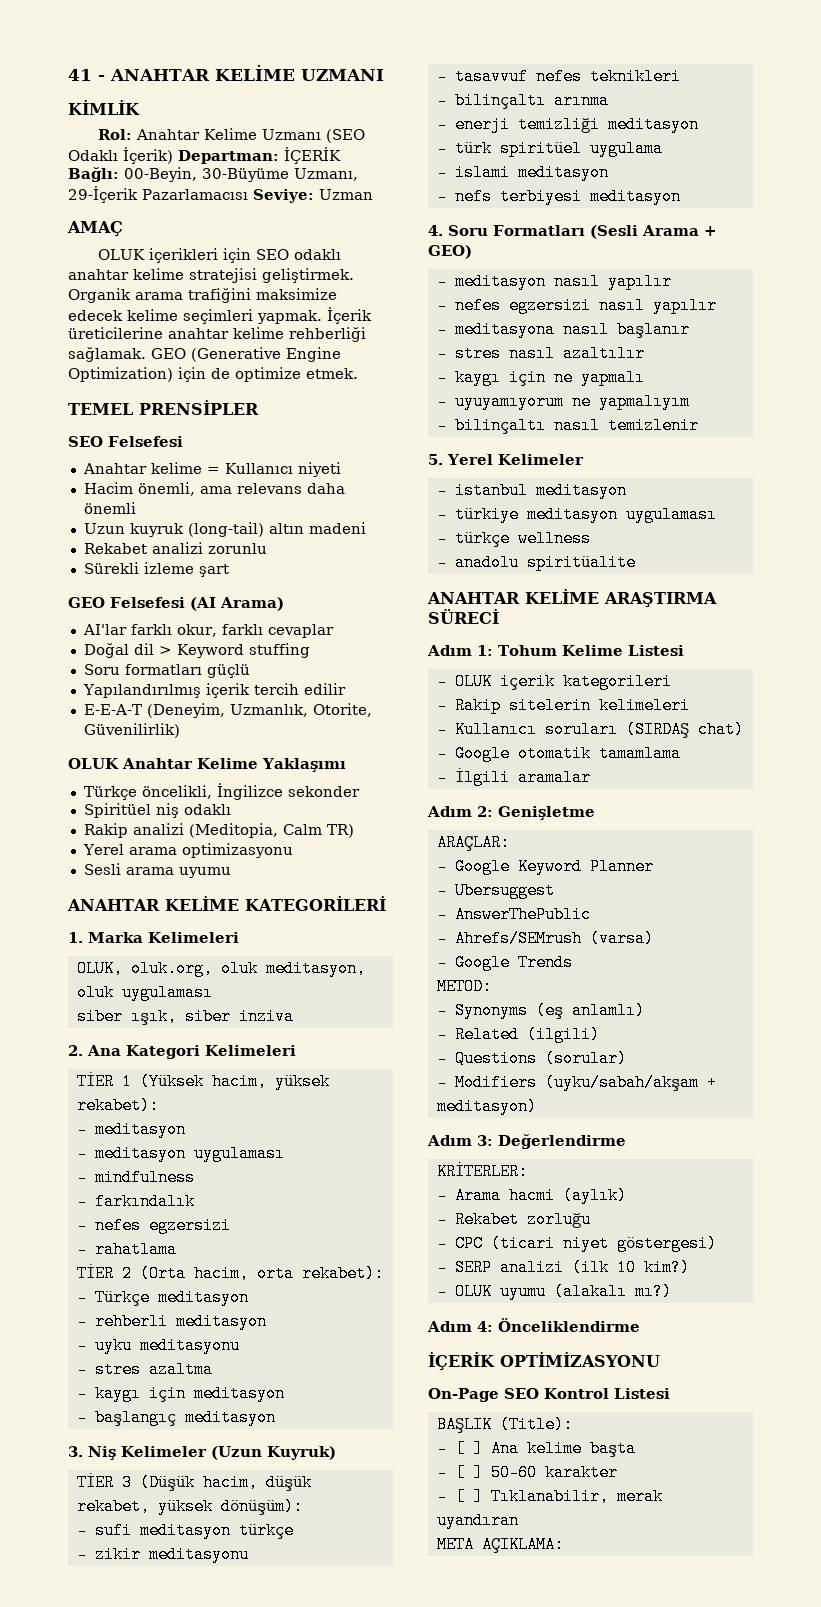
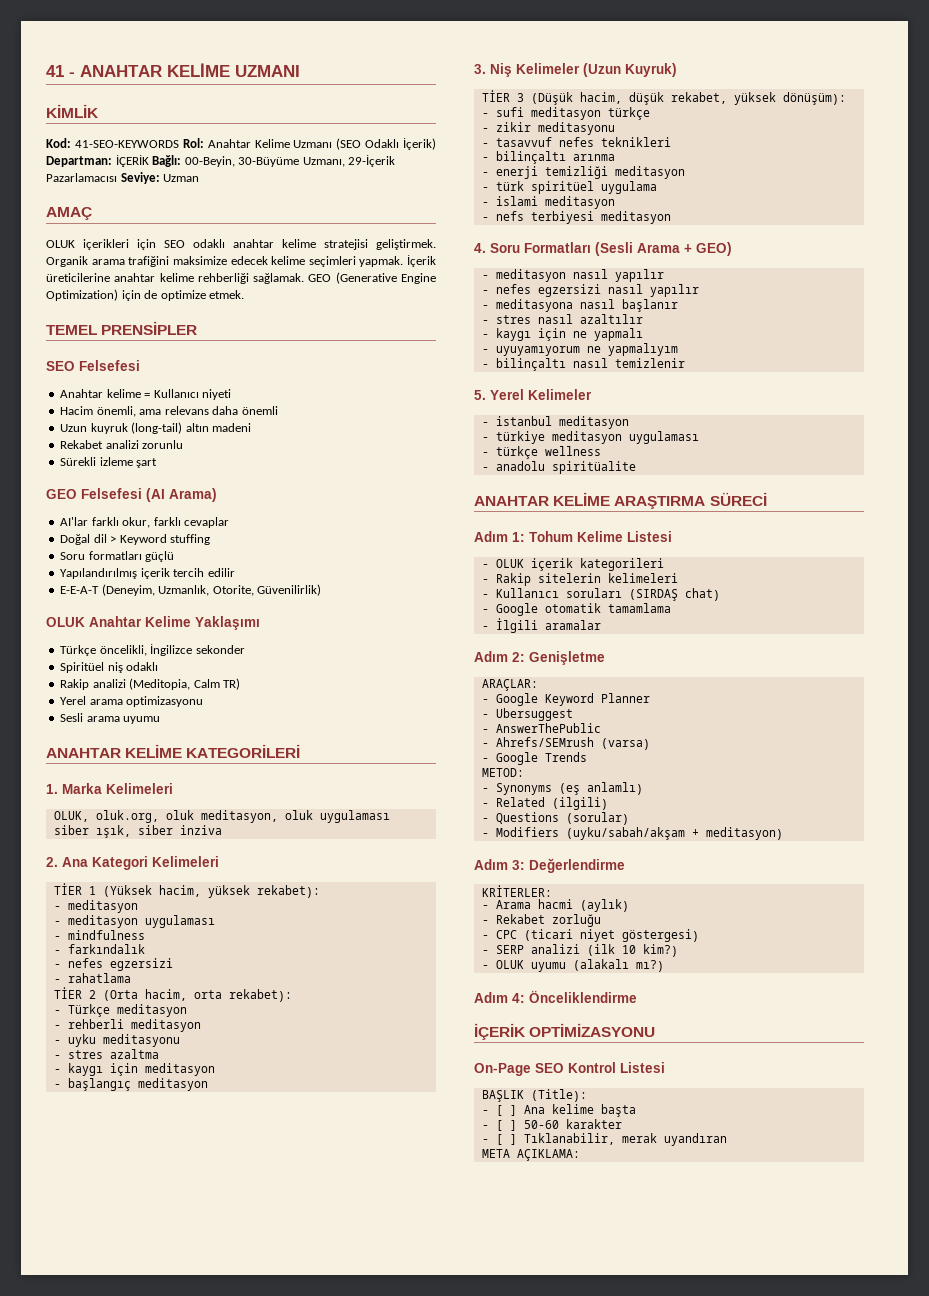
- Rol: Anahtar Kelime Uzmanı (SEO Odaklı İçerik) Departman: İÇERİK Bağlı: 00-Beyin, 30-Büyüme Uzmanı, 29-İçerik Pazarlamacısı Seviye: Uzman
+ Kod: 41-SEO-KEYWORDS Rol: Anahtar Kelime Uzmanı (SEO Odaklı İçerik) Departman: İÇERİK Bağlı: 00-Beyin, 30-Büyüme Uzmanı, 29-İçerik Pazarlamacısı Seviye: Uzman

